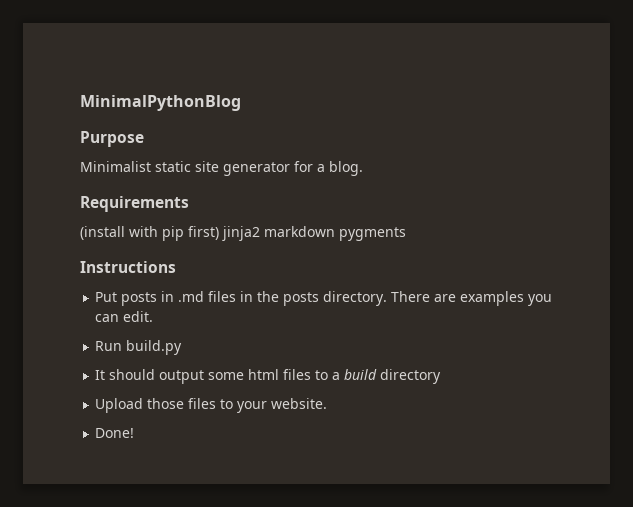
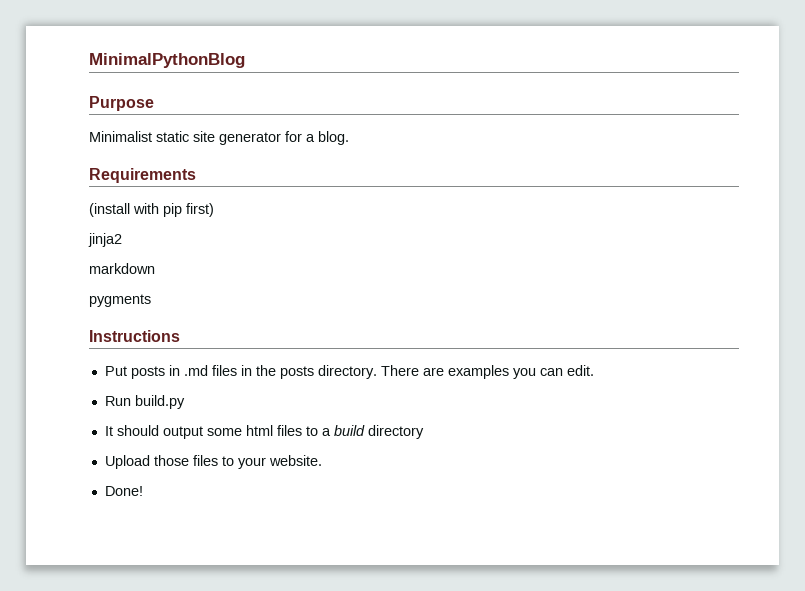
- (install with pip first) jinja2 markdown pygments
+ (install with pip first)
+ jinja2
+ markdown
+ pygments

